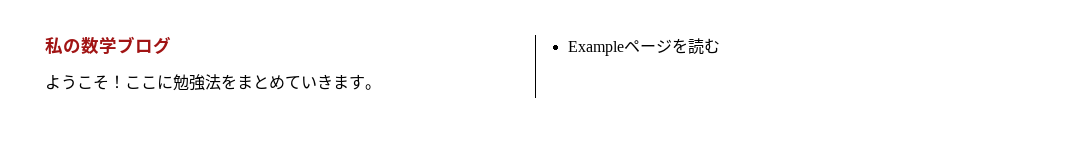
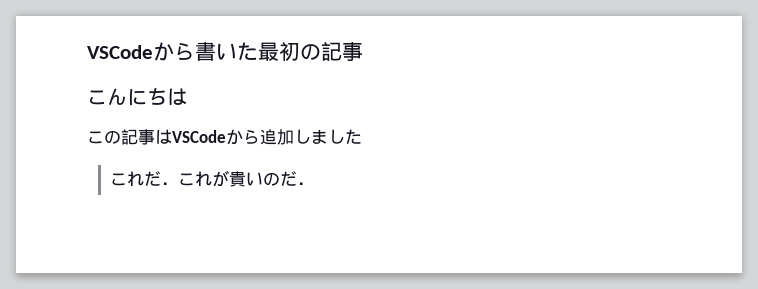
- 私の数学ブログ
- ようこそ！ここに勉強法をまとめていきます。
- Exampleページを読む
+ VSCodeから書いた最初の記事
+ こんにちは
+ この記事はVSCodeから追加しました
+ これだ．これが貴いのだ．

